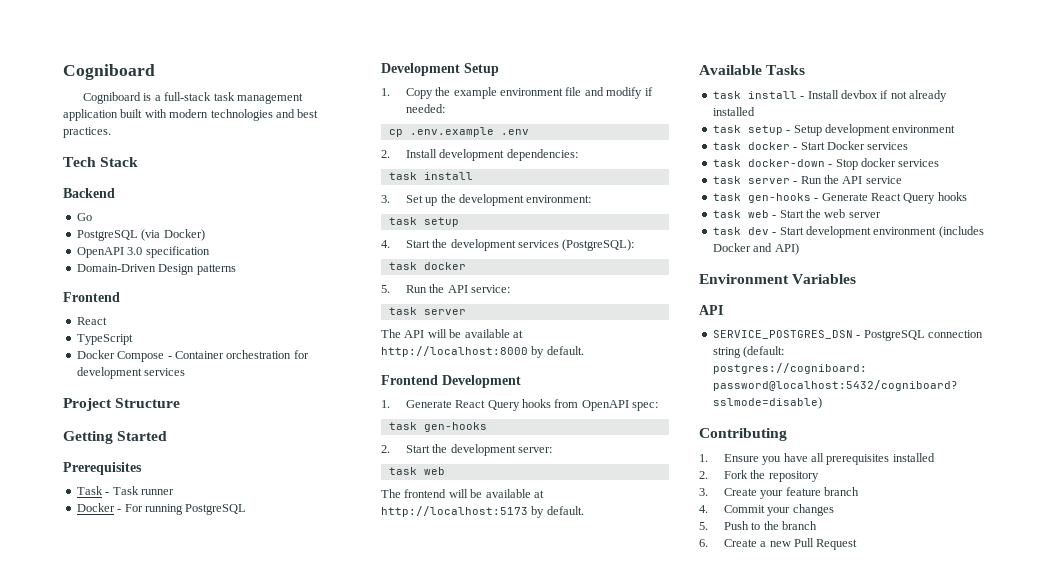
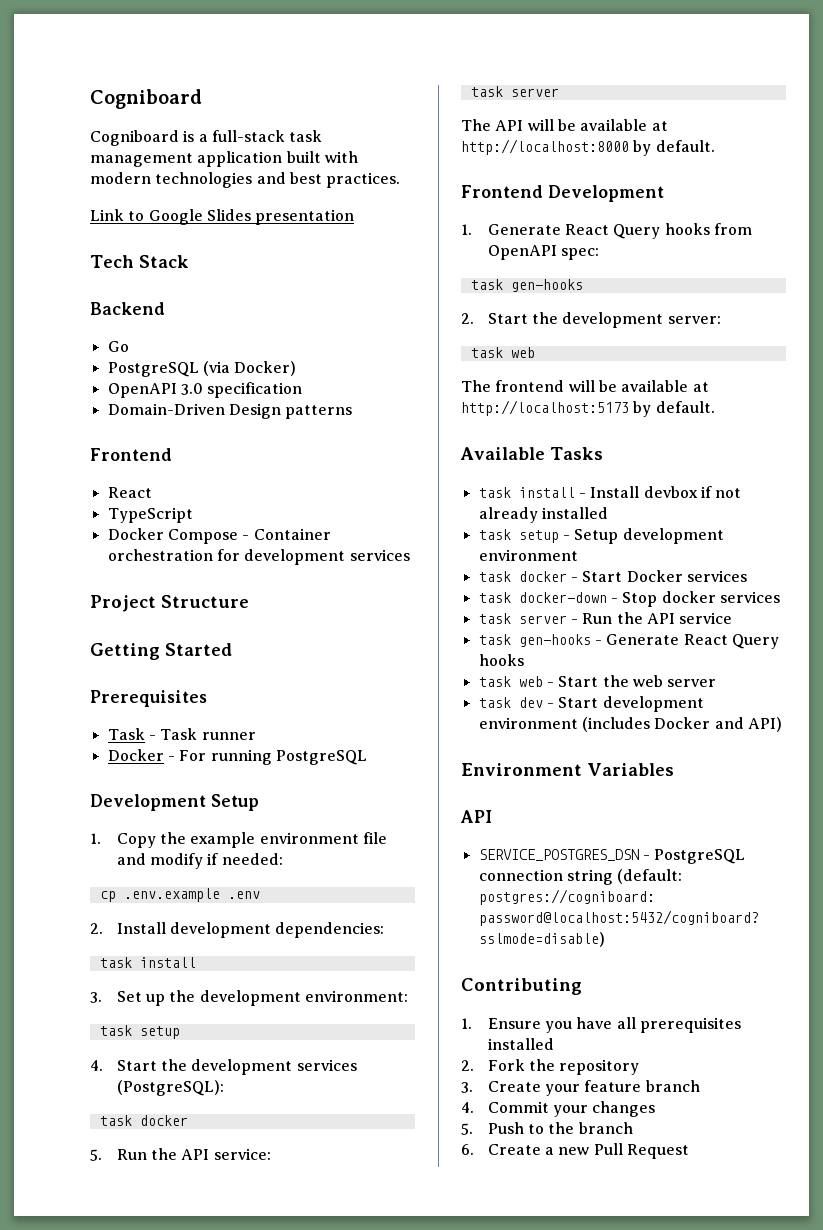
+ Link to Google Slides presentation

